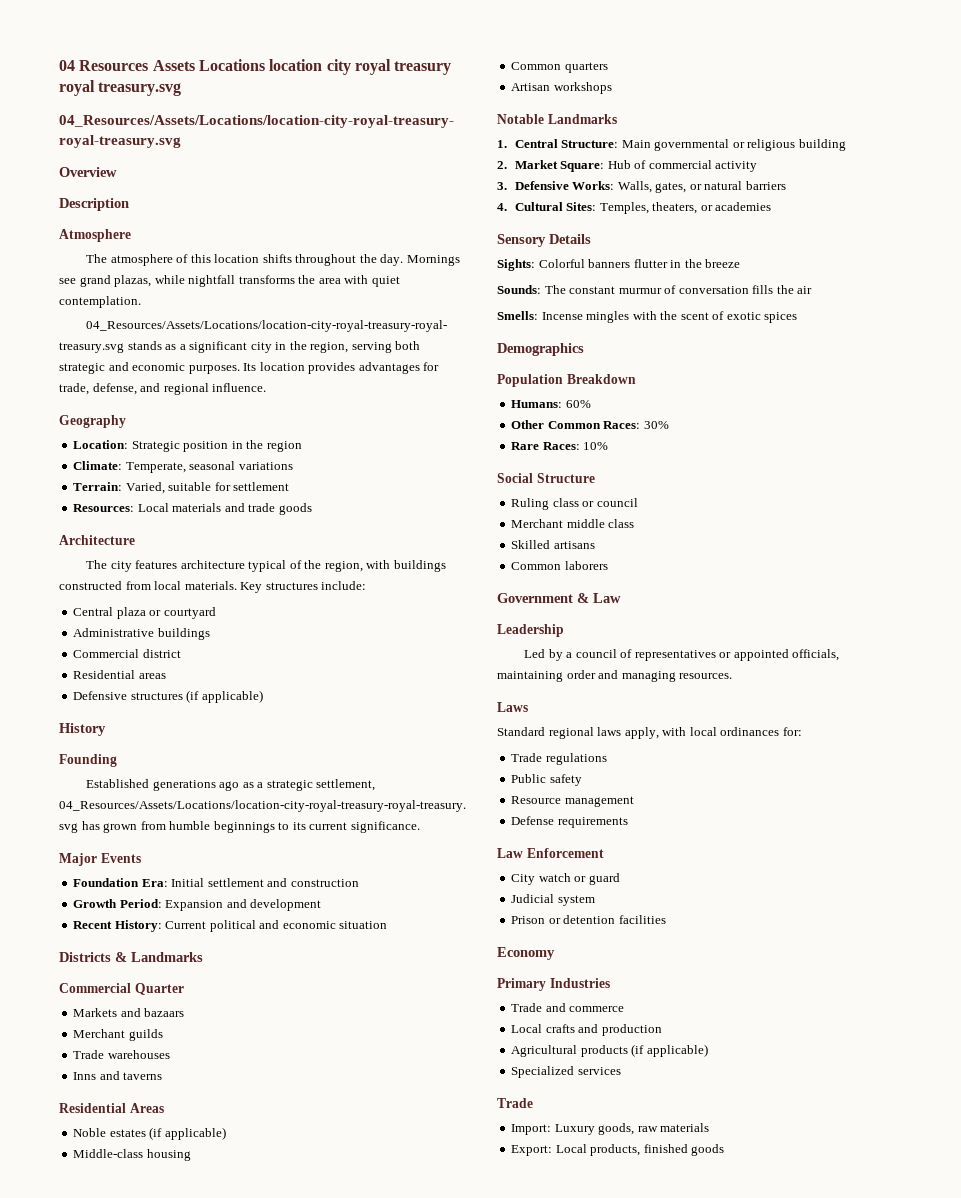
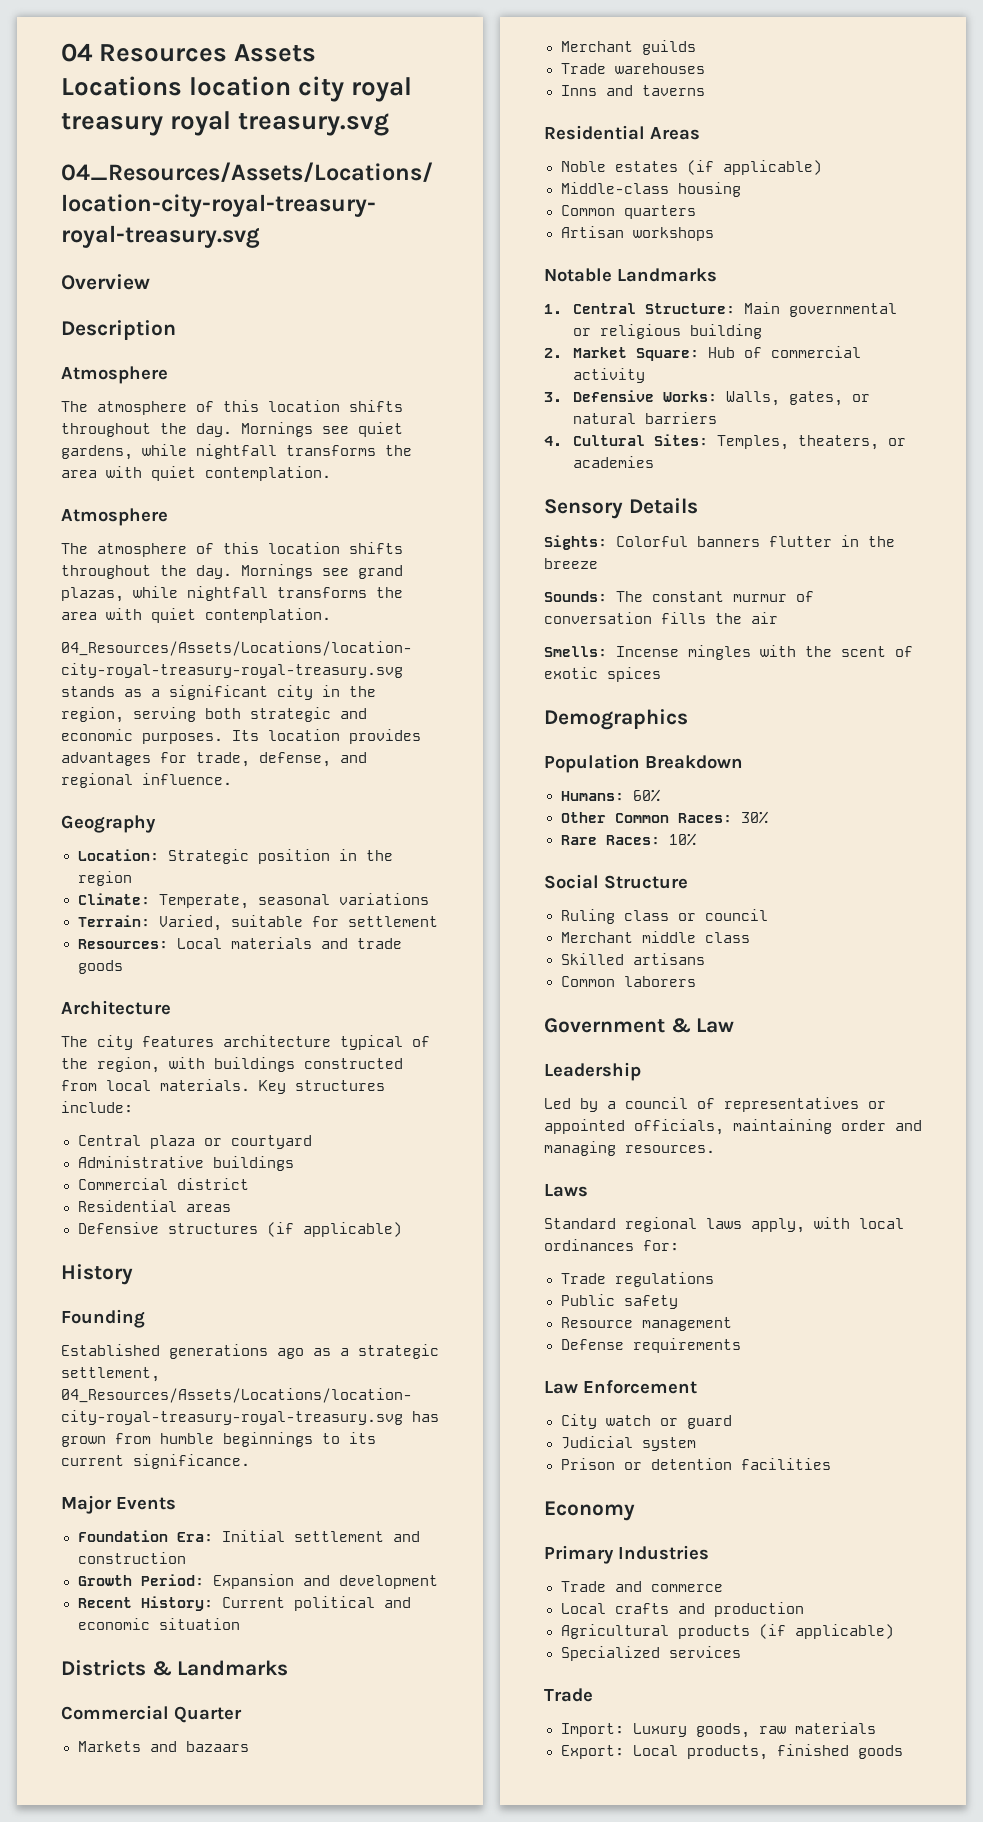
+ The atmosphere of this location shifts throughout the day. Mornings see quiet gardens, while nightfall transforms the area with quiet contemplation.
+ Atmosphere

